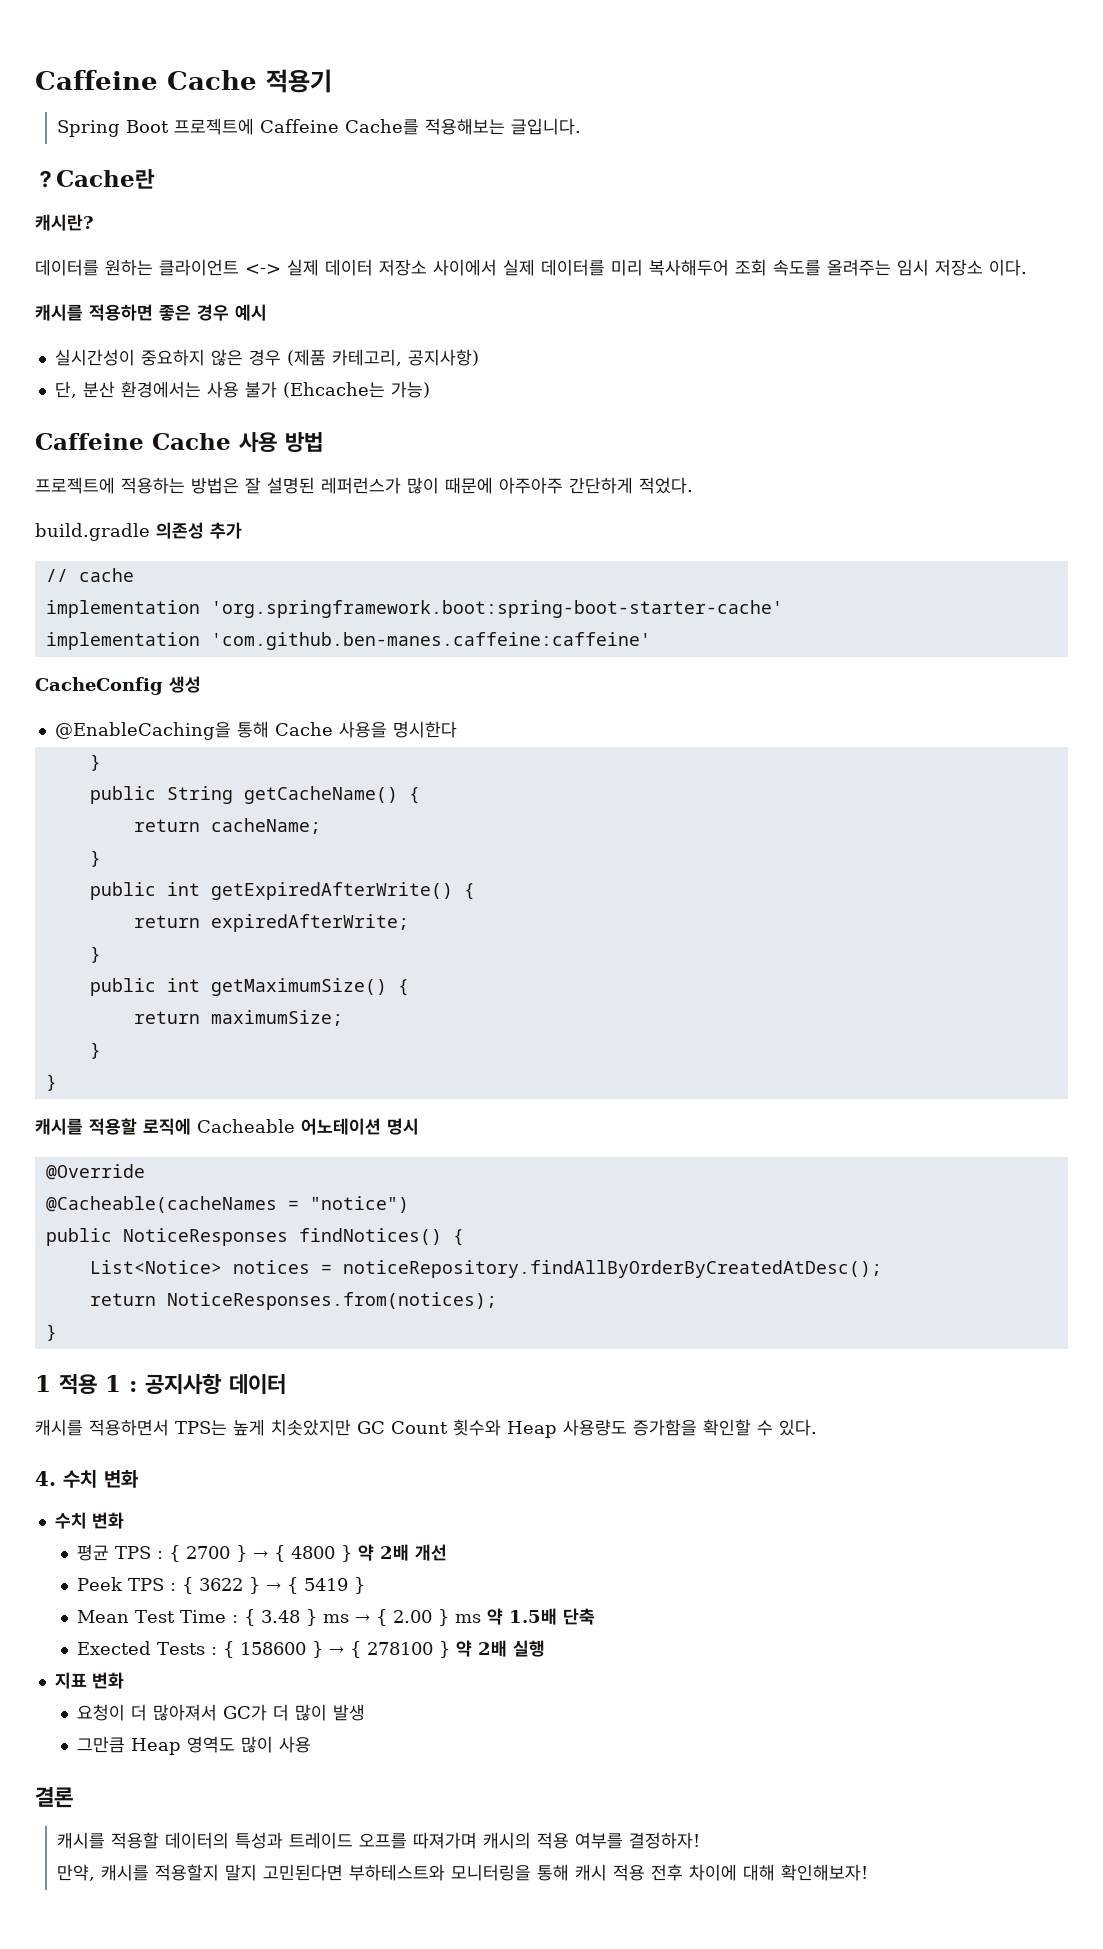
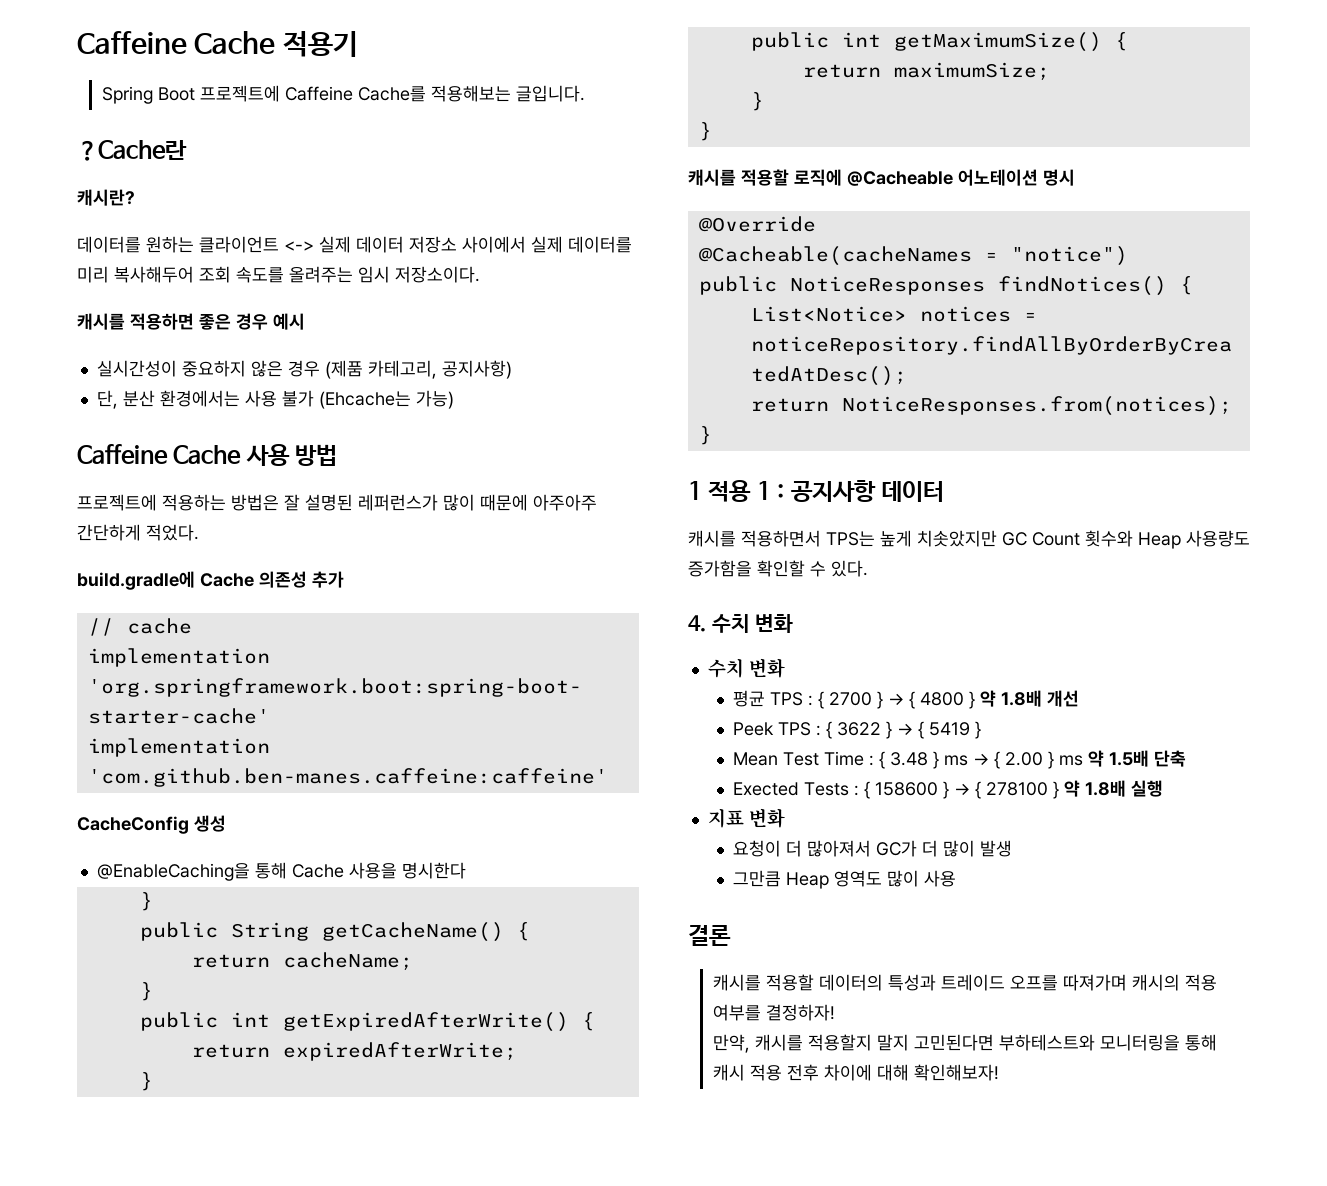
- 데이터를 원하는 클라이언트 <-> 실제 데이터 저장소 사이에서 실제 데이터를 미리 복사해두어 조회 속도를 올려주는 임시 저장소 이다.
+ 데이터를 원하는 클라이언트 <-> 실제 데이터 저장소 사이에서 실제 데이터를 미리 복사해두어 조회 속도를 올려주는 임시 저장소이다.
- build.gradle 의존성 추가
+ build.gradle에 Cache 의존성 추가
- 캐시를 적용할 로직에 Cacheable 어노테이션 명시
+ 캐시를 적용할 로직에 @Cacheable 어노테이션 명시
- 평균 TPS : { 2700 } → { 4800 } 약 2배 개선
+ 평균 TPS : { 2700 } → { 4800 } 약 1.8배 개선
- Exected Tests : { 158600 } → { 278100 } 약 2배 실행
+ Exected Tests : { 158600 } → { 278100 } 약 1.8배 실행

